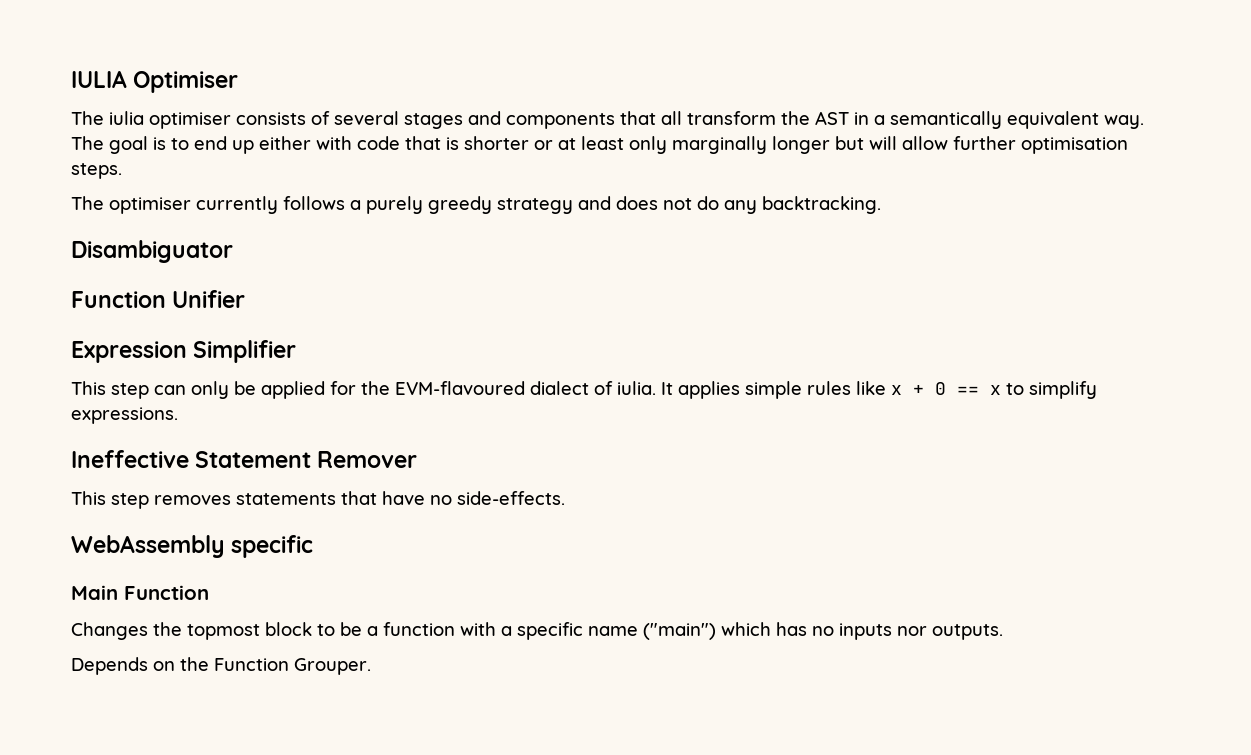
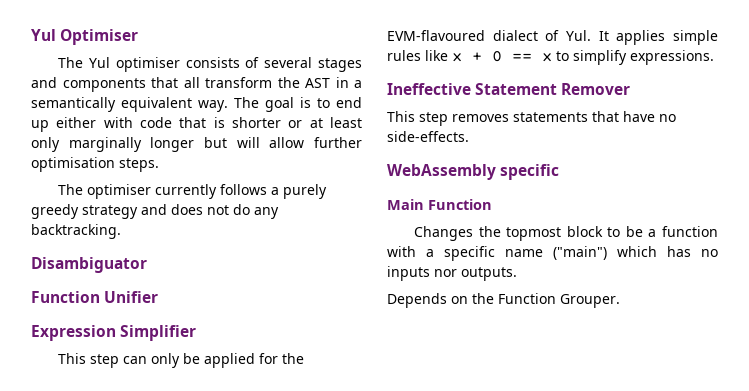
- IULIA Optimiser
+ Yul Optimiser
- The iulia optimiser consists of several stages and components that all transform the AST in a semantically equivalent way.
+ The Yul optimiser consists of several stages and components that all transform the AST in a semantically equivalent way.
- This step can only be applied for the EVM-flavoured dialect of iulia. It applies simple rules like x + 0 == x to simplify expressions.
+ This step can only be applied for the EVM-flavoured dialect of Yul. It applies simple rules like x + 0 == x to simplify expressions.

